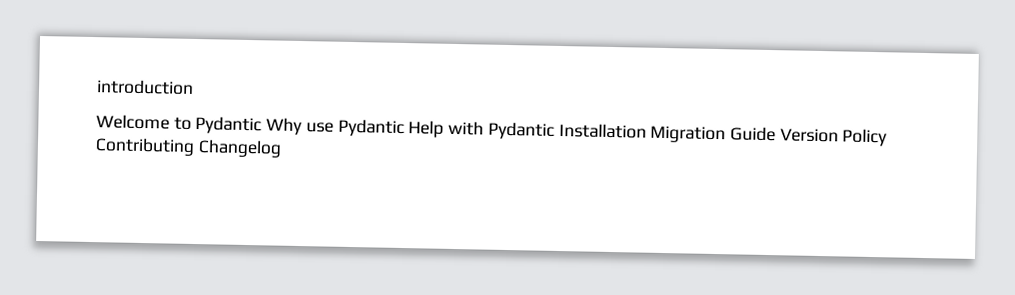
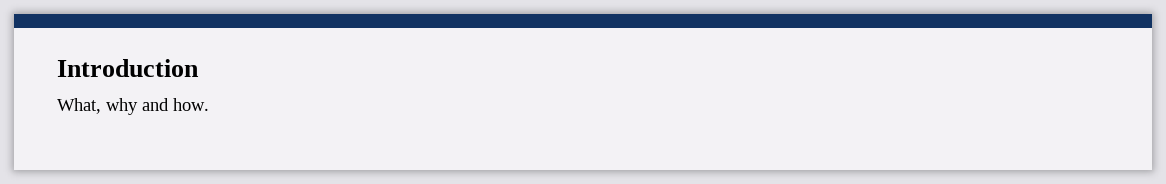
- introduction
- Welcome to Pydantic Why use Pydantic Help with Pydantic Installation Migration Guide Version Policy Contributing Changelog
+ Introduction
+ What, why and how.

